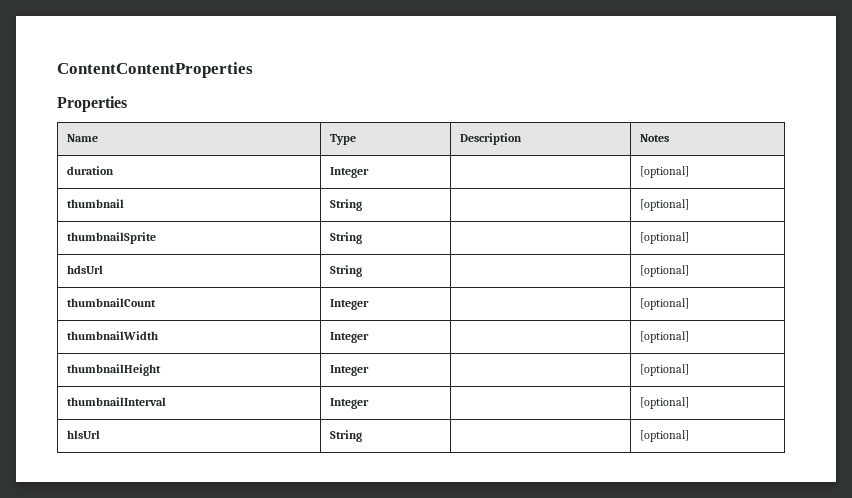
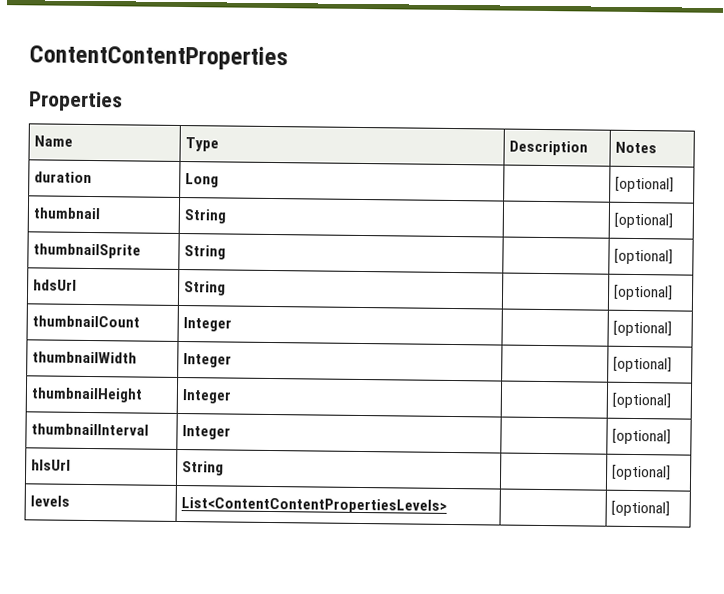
- duration | Integer | | [optional]
+ duration | Long | | [optional]
+ levels | List<ContentContentPropertiesLevels> | | [optional]

